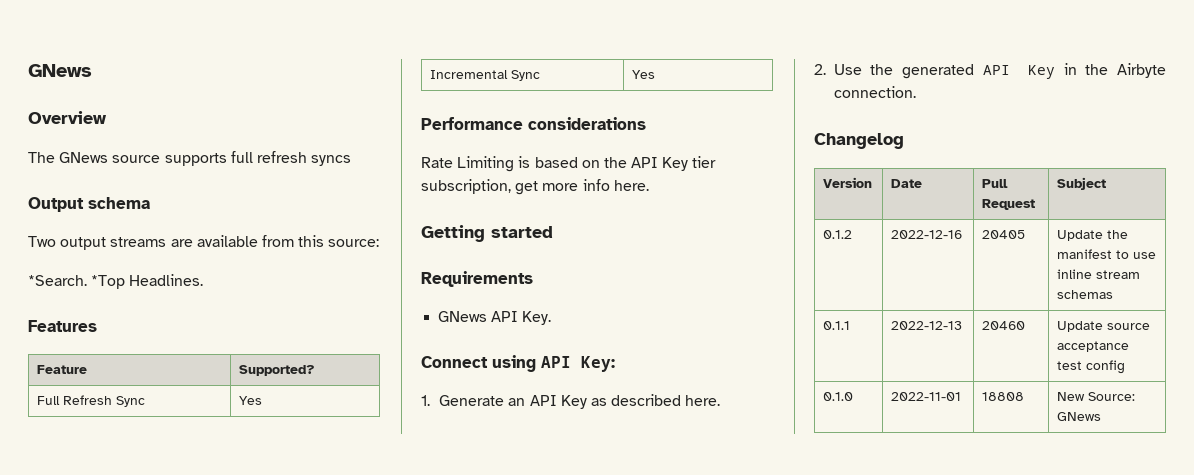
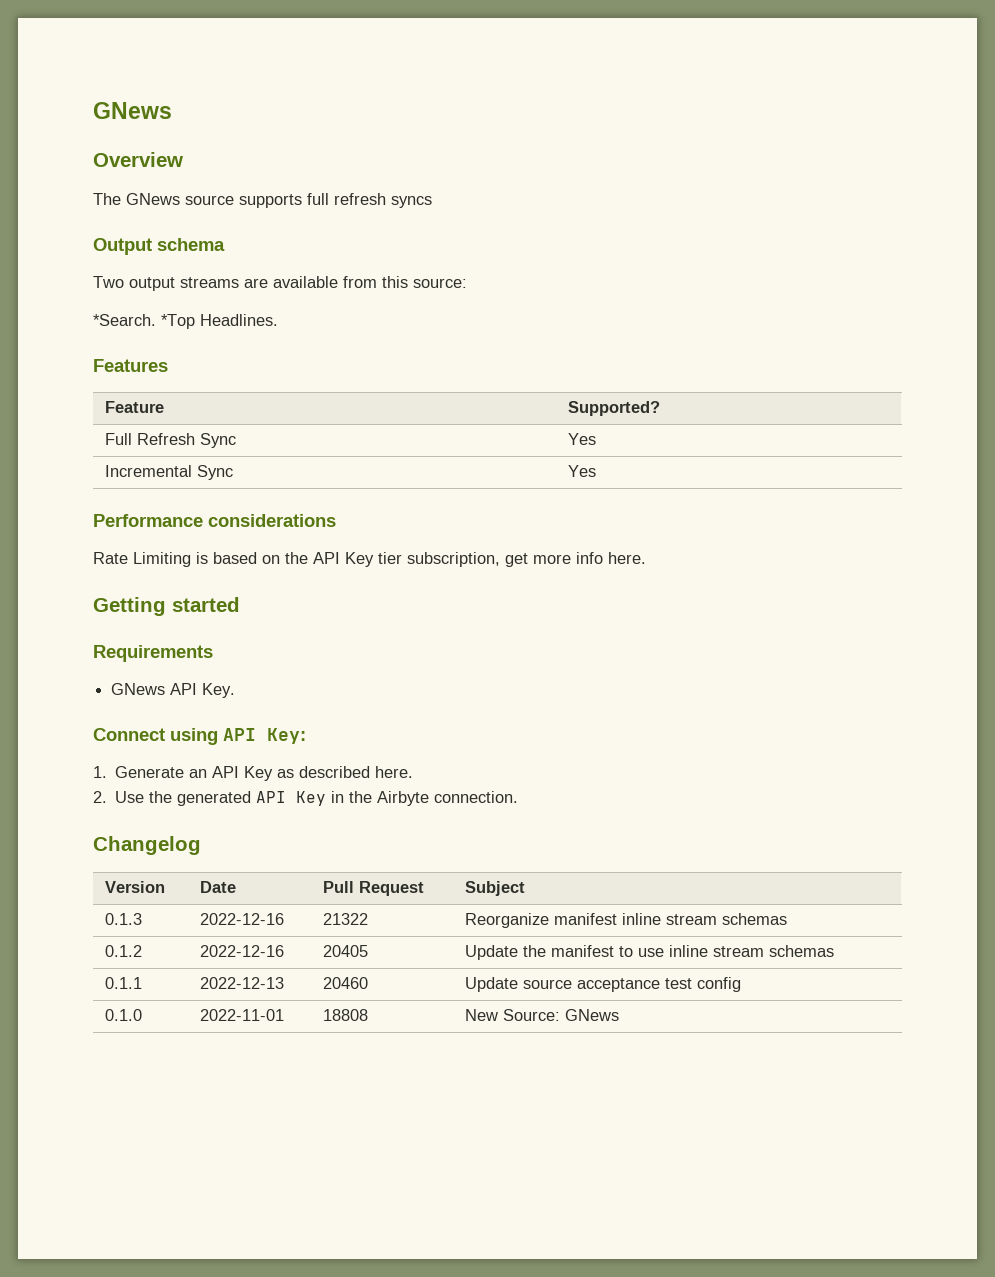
+ 0.1.3 | 2022-12-16 | 21322 | Reorganize manifest inline stream schemas

